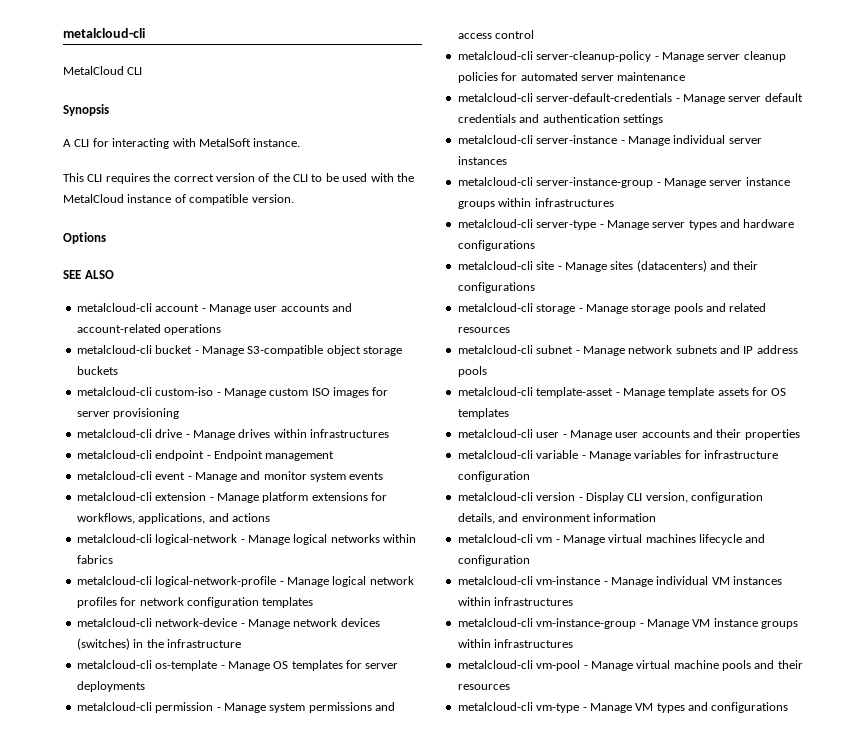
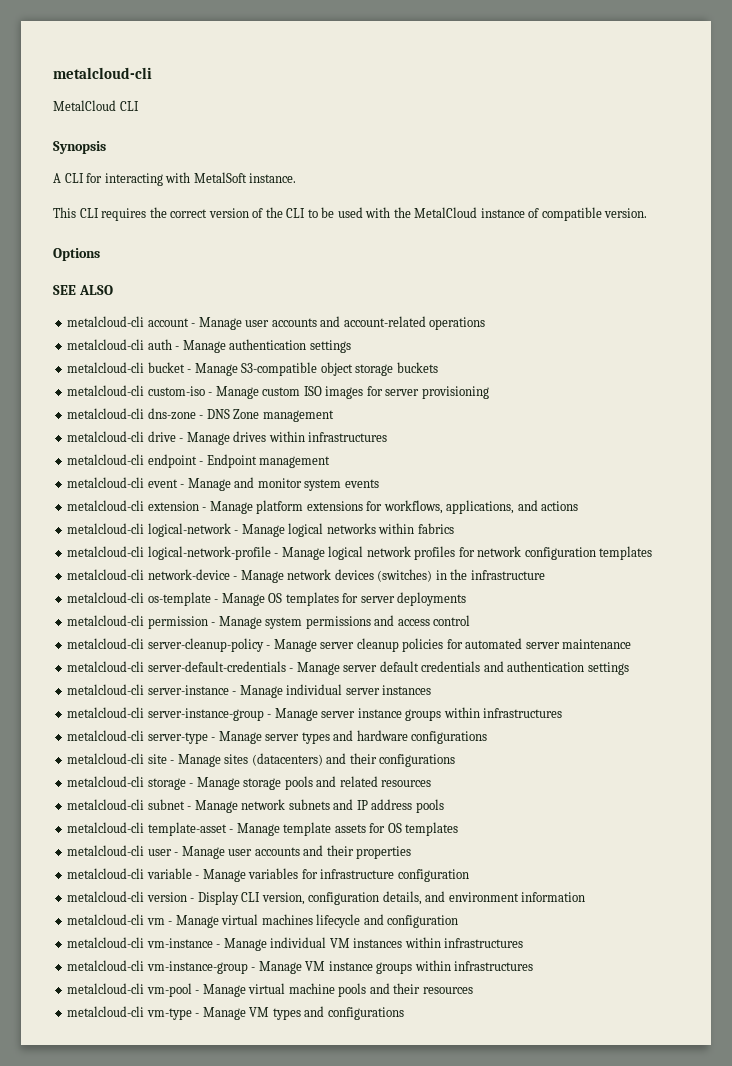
+ metalcloud-cli auth - Manage authentication settings
+ metalcloud-cli dns-zone - DNS Zone management

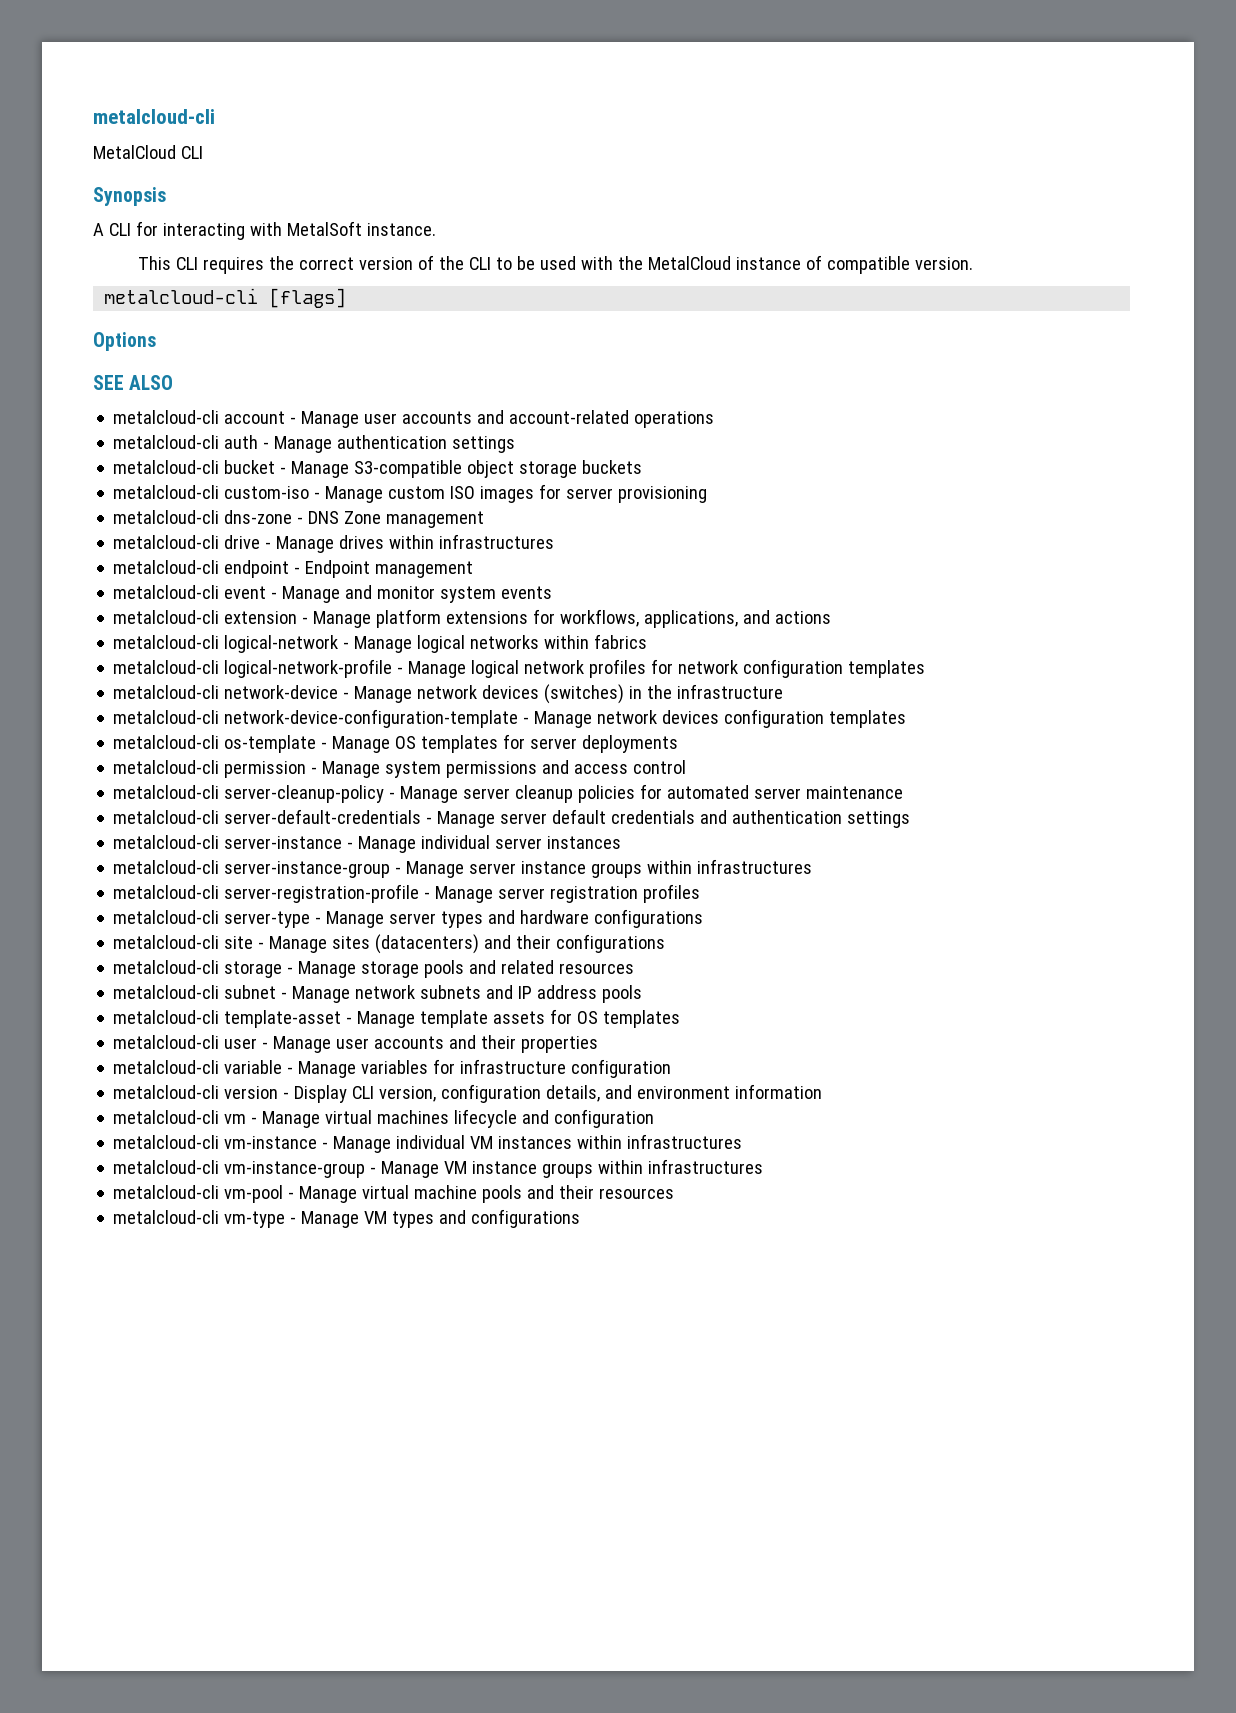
+ metalcloud-cli [flags]
+ metalcloud-cli network-device-configuration-template - Manage network devices configuration templates
+ metalcloud-cli server-registration-profile - Manage server registration profiles

